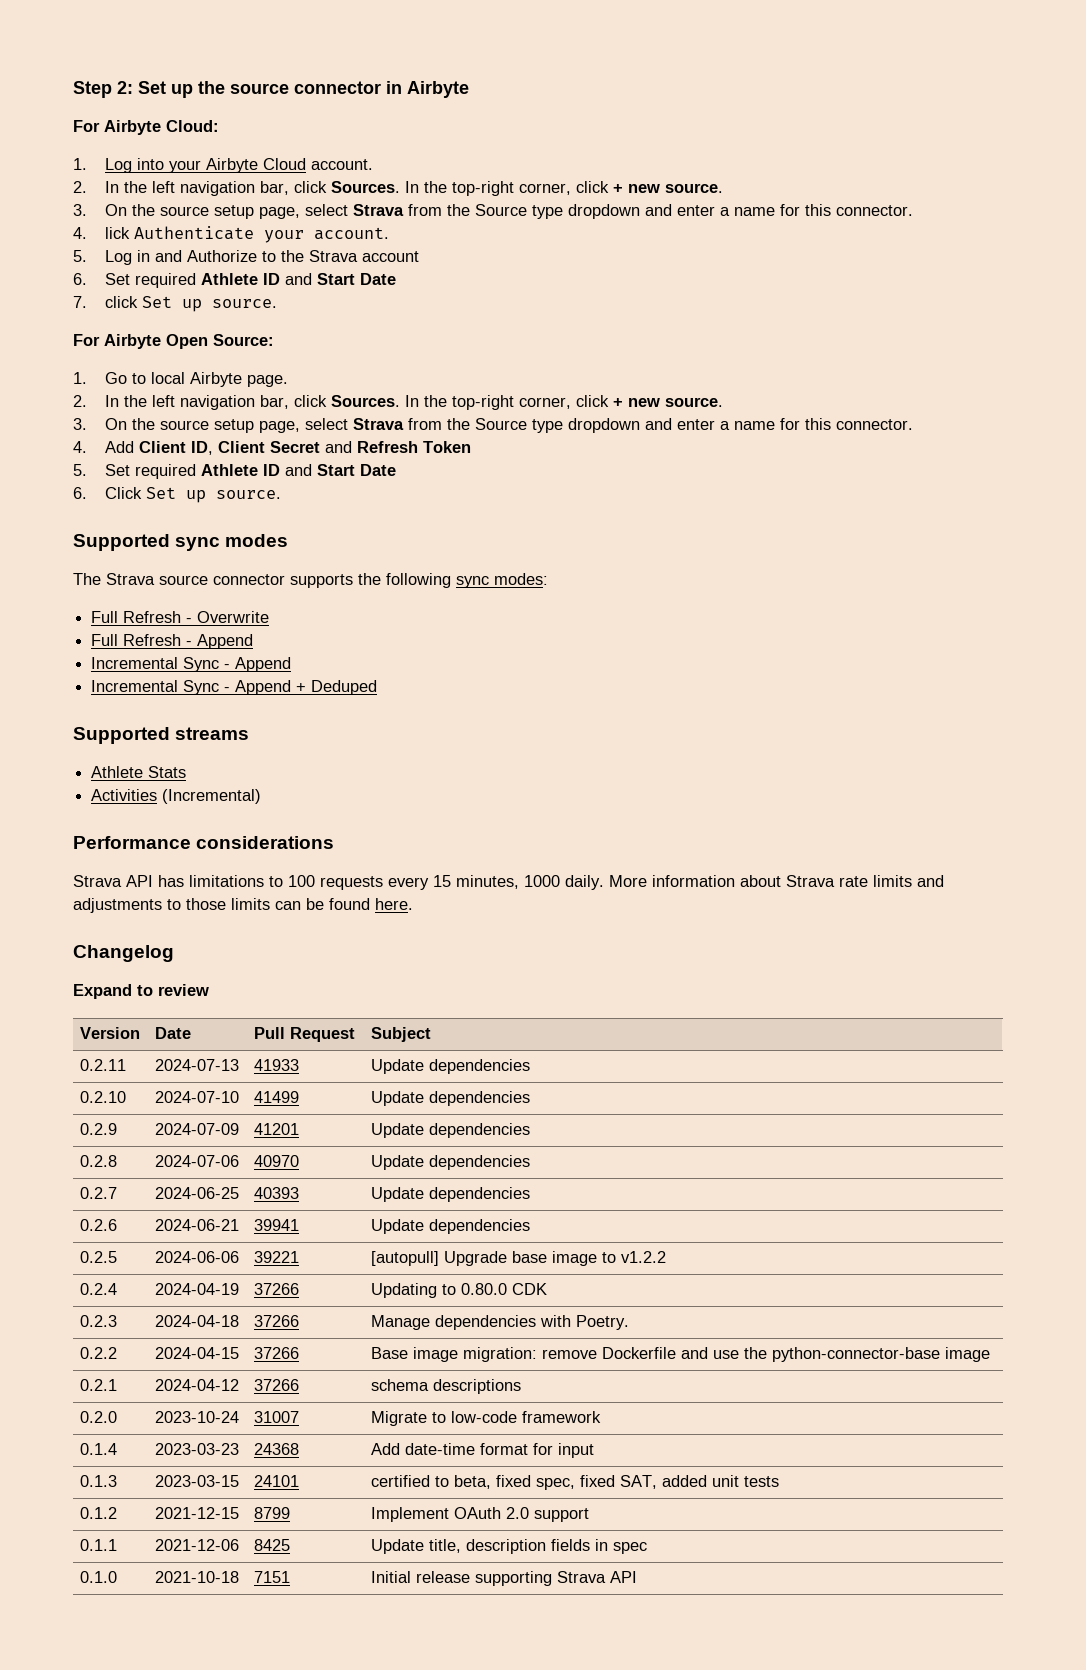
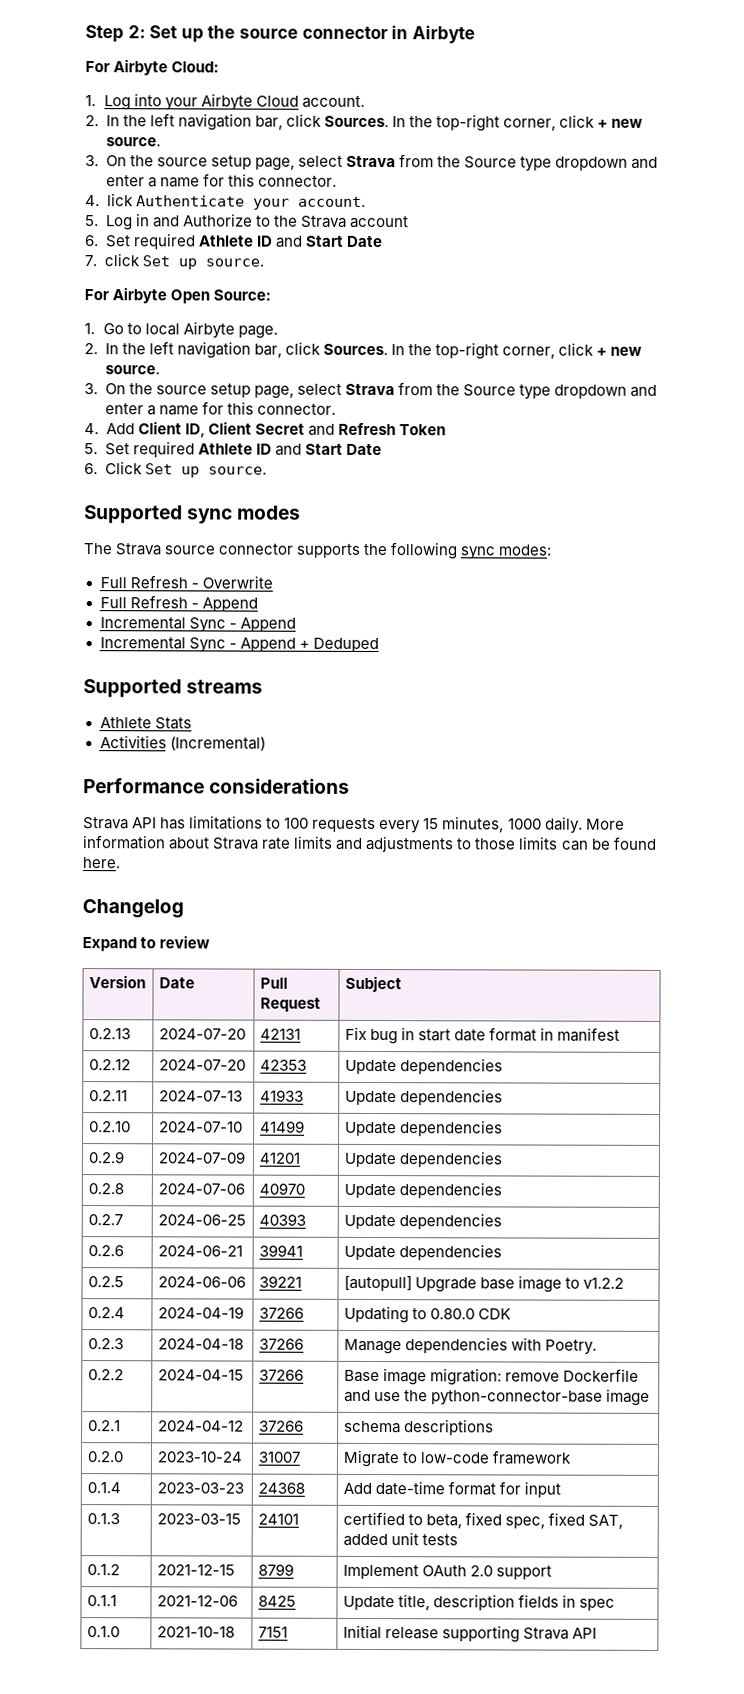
+ 0.2.13 | 2024-07-20 | 42131 | Fix bug in start date format in manifest
+ 0.2.12 | 2024-07-20 | 42353 | Update dependencies

